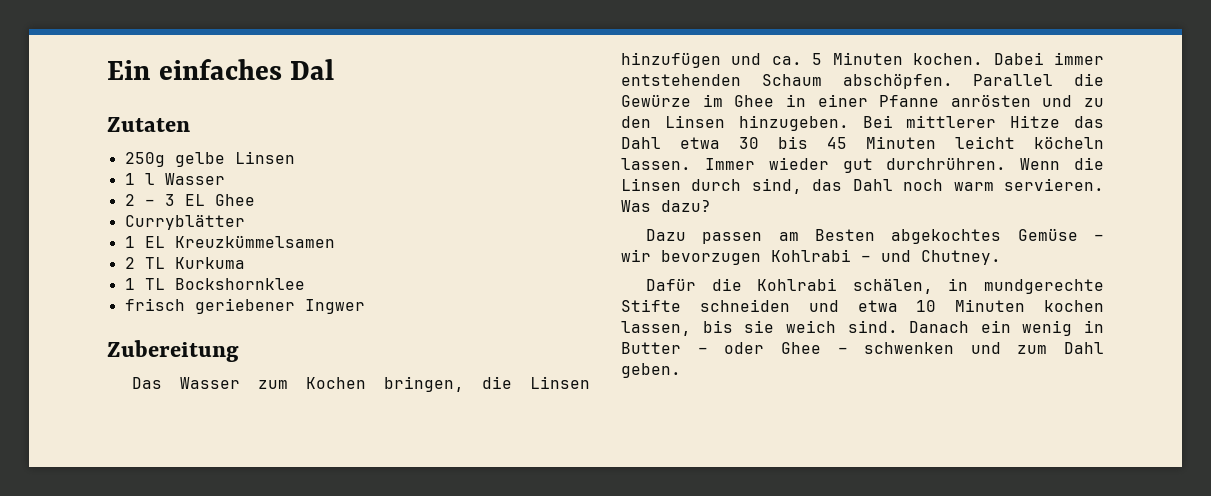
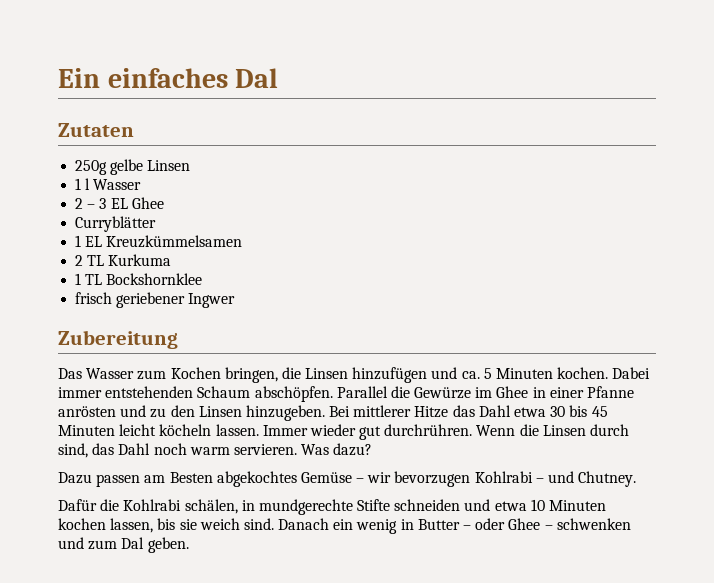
- Danach ein wenig in Butter – oder Ghee – schwenken und zum Dahl geben.
+ Danach ein wenig in Butter – oder Ghee – schwenken und zum Dal geben.

